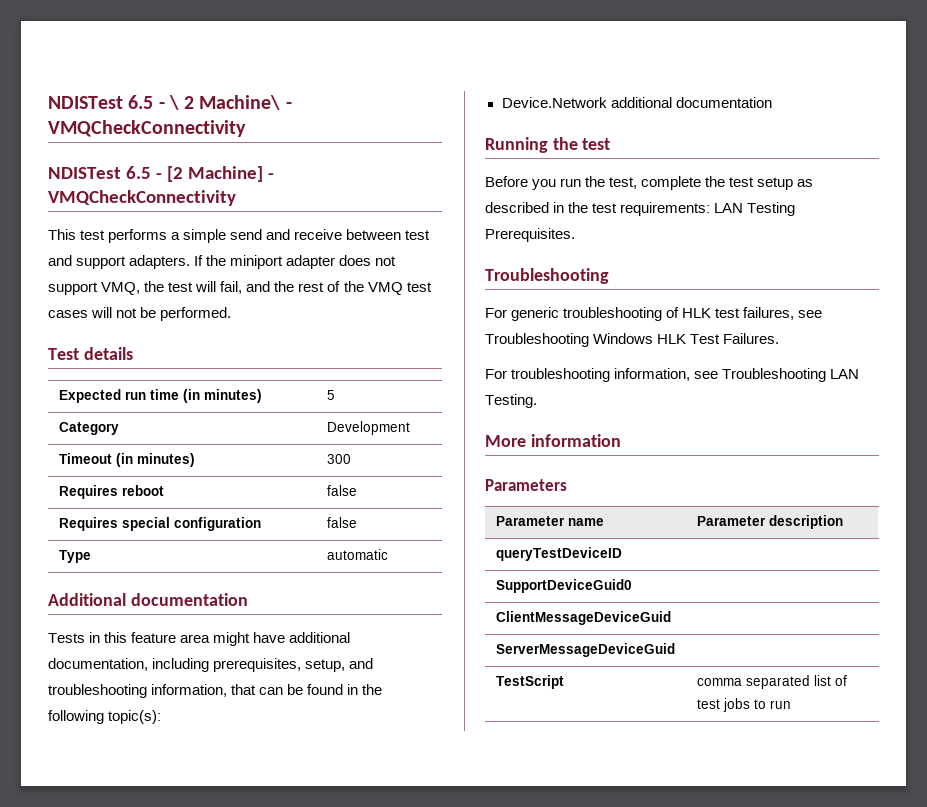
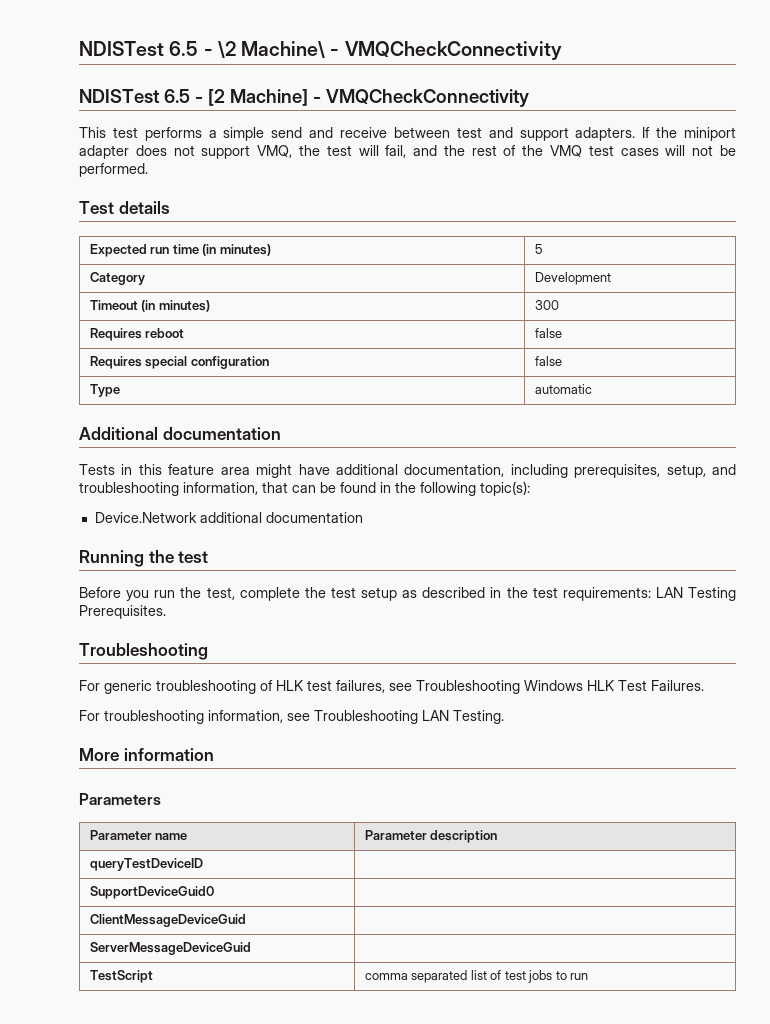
- NDISTest 6.5 - \ 2 Machine\ - VMQCheckConnectivity
+ NDISTest 6.5 - \2 Machine\ - VMQCheckConnectivity

